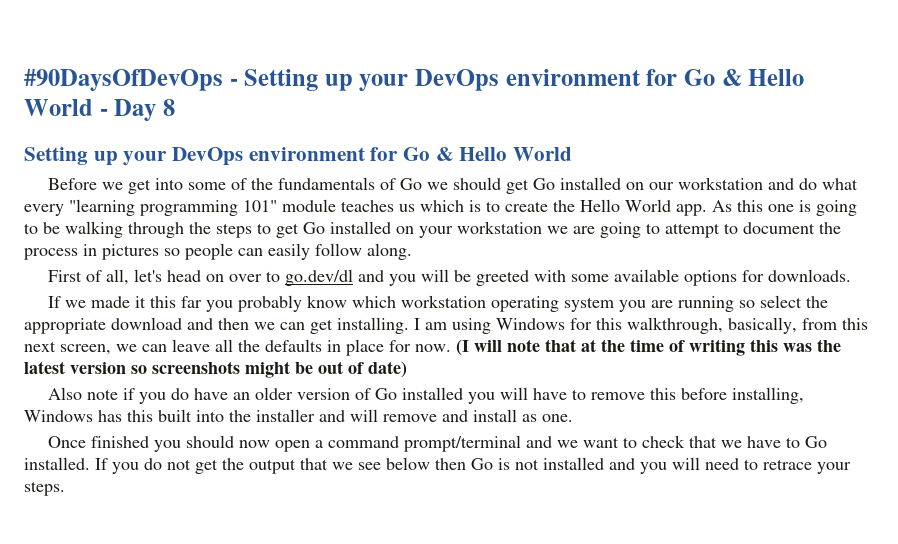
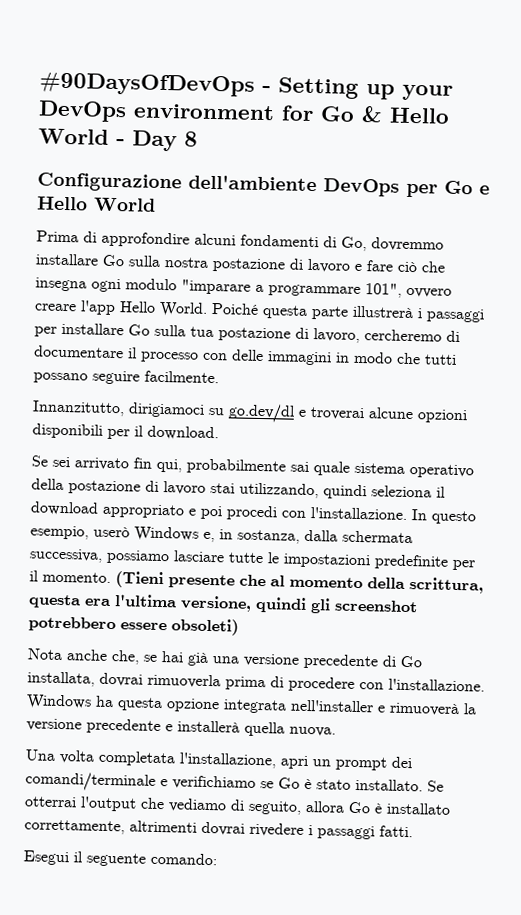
  #90DaysOfDevOps - Setting up your DevOps environment for Go & Hello World - Day 8
- Setting up your DevOps environment for Go & Hello World
- Before we get into some of the fundamentals of Go we should get Go installed on our workstation and do what every "learning programming 101" module teaches us which is to create the Hello World app. As this one is going to be walking through the steps to get Go installed on your workstation we are going to attempt to document the process in pictures so people can easily follow along.
- First of all, let's head on over to go.dev/dl and you will be greeted with some available options for downloads.
- If we made it this far you probably know which workstation operating system you are running so select the appropriate download and then we can get installing. I am using Windows for this walkthrough, basically, from this next screen, we can leave all the defaults in place for now. (I will note that at the time of writing this was the latest version so screenshots might be out of date)
- Also note if you do have an older version of Go installed you will have to remove this before installing, Windows has this built into the installer and will remove and install as one.
- Once finished you should now open a command prompt/terminal and we want to check that we have to Go installed. If you do not get the output that we see below then Go is not installed and you will need to retrace your steps.
+ Configurazione dell'ambiente DevOps per Go e Hello World
+ Prima di approfondire alcuni fondamenti di Go, dovremmo installare Go sulla nostra postazione di lavoro e fare ciò che insegna ogni modulo "imparare a programmare 101", ovvero creare l'app Hello World. Poiché questa parte illustrerà i passaggi per installare Go sulla tua postazione di lavoro, cercheremo di documentare il processo con delle immagini in modo che tutti possano seguire facilmente.
+ Innanzitutto, dirigiamoci su go.dev/dl e troverai alcune opzioni disponibili per il download.
+ Se sei arrivato fin qui, probabilmente sai quale sistema operativo della postazione di lavoro stai utilizzando, quindi seleziona il download appropriato e poi procedi con l'installazione. In questo esempio, userò Windows e, in sostanza, dalla schermata successiva, possiamo lasciare tutte le impostazioni predefinite per il momento. (Tieni presente che al momento della scrittura, questa era l'ultima versione, quindi gli screenshot potrebbero essere obsoleti)
+ Nota anche che, se hai già una versione precedente di Go installata, dovrai rimuoverla prima di procedere con l'installazione. Windows ha questa opzione integrata nell'installer e rimuoverà la versione precedente e installerà quella nuova.
+ Una volta completata l'installazione, apri un prompt dei comandi/terminale e verifichiamo se Go è stato installato. Se otterrai l'output che vediamo di seguito, allora Go è installato correttamente, altrimenti dovrai rivedere i passaggi fatti.
+ Esegui il seguente comando:

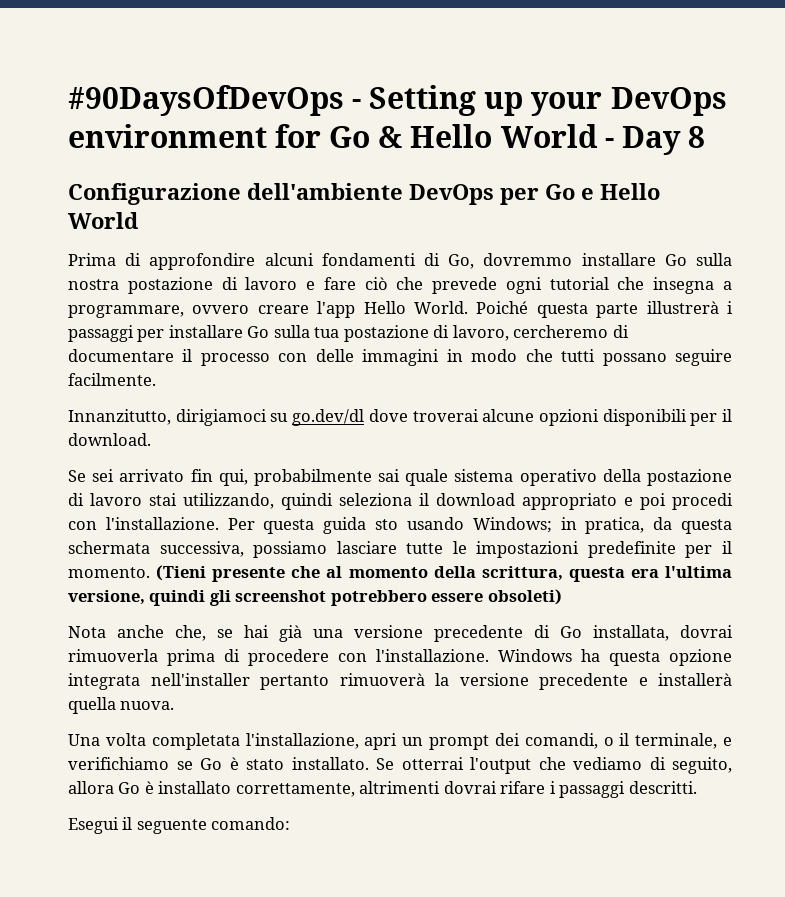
- Prima di approfondire alcuni fondamenti di Go, dovremmo installare Go sulla nostra postazione di lavoro e fare ciò che insegna ogni modulo "imparare a programmare 101", ovvero creare l'app Hello World.
+ Prima di approfondire alcuni fondamenti di Go, dovremmo installare Go sulla nostra postazione di lavoro e fare ciò che prevede ogni tutorial che insegna a programmare, ovvero creare l'app Hello World.
- Innanzitutto, dirigiamoci su go.dev/dl e troverai alcune opzioni disponibili per il download.
+ Innanzitutto, dirigiamoci su go.dev/dl dove troverai alcune opzioni disponibili per il download.
- In questo esempio, userò Windows e, in sostanza, dalla schermata successiva, possiamo lasciare tutte le impostazioni predefinite per il momento.
+ Per questa guida sto usando Windows; in pratica, da questa schermata successiva, possiamo lasciare tutte le impostazioni predefinite per il momento.
- Windows ha questa opzione integrata nell'installer e rimuoverà la versione precedente e installerà quella nuova.
+ Windows ha questa opzione integrata nell'installer pertanto rimuoverà la versione precedente e installerà quella nuova.
- Una volta completata l'installazione, apri un prompt dei comandi/terminale e verifichiamo se Go è stato installato.
+ Una volta completata l'installazione, apri un prompt dei comandi, o il terminale, e verifichiamo se Go è stato installato.
- Se otterrai l'output che vediamo di seguito, allora Go è installato correttamente, altrimenti dovrai rivedere i passaggi fatti.
+ Se otterrai l'output che vediamo di seguito, allora Go è installato correttamente, altrimenti dovrai rifare i passaggi descritti.

